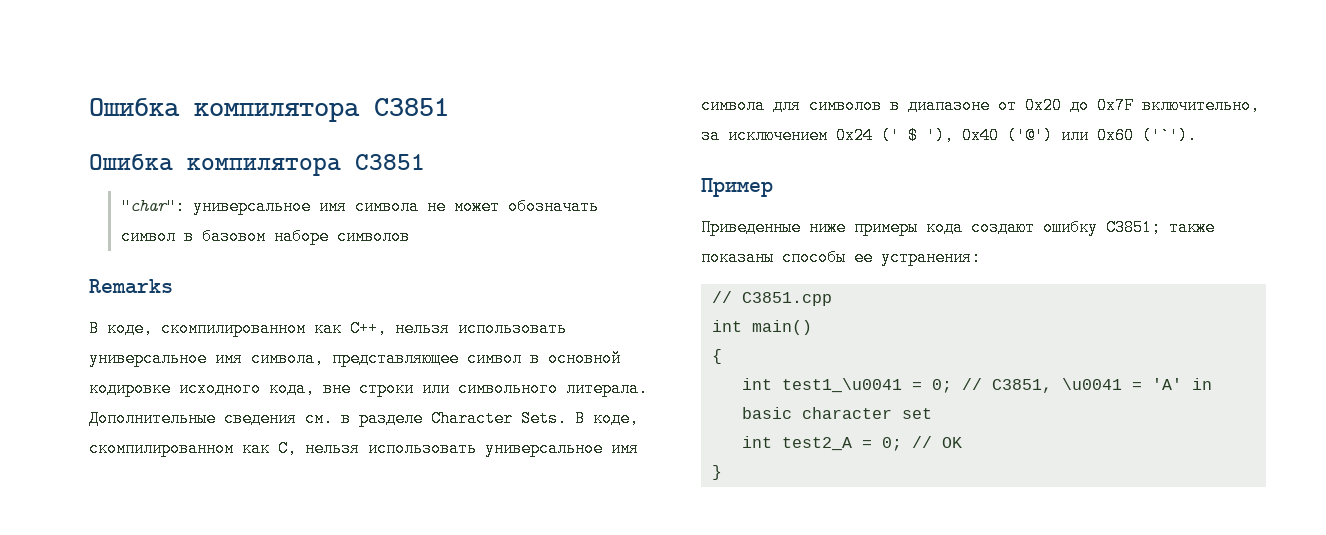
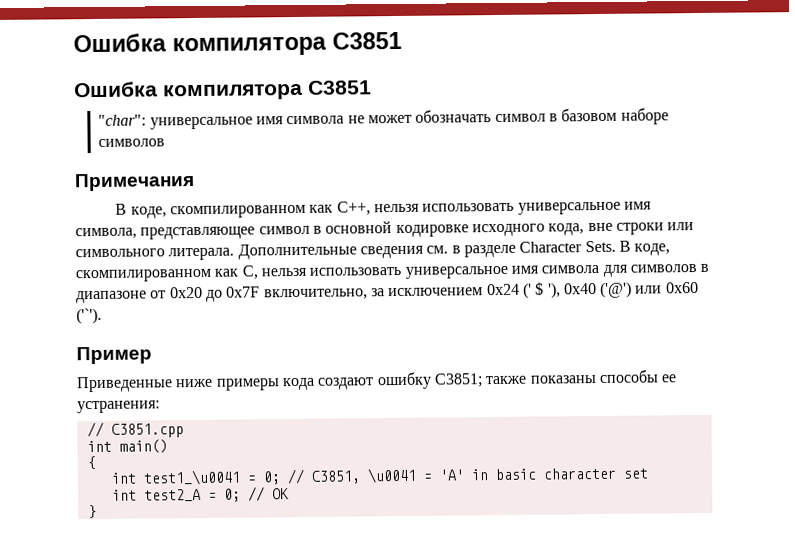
- Remarks
+ Примечания

